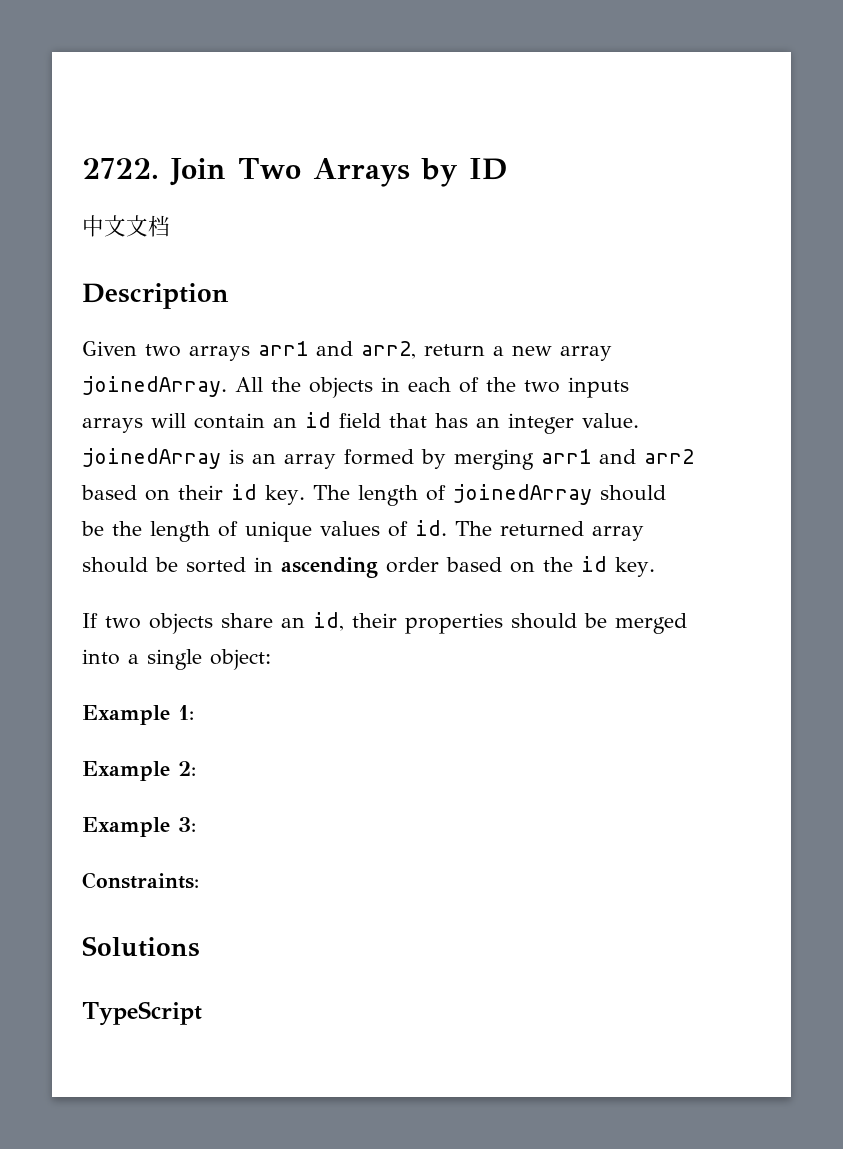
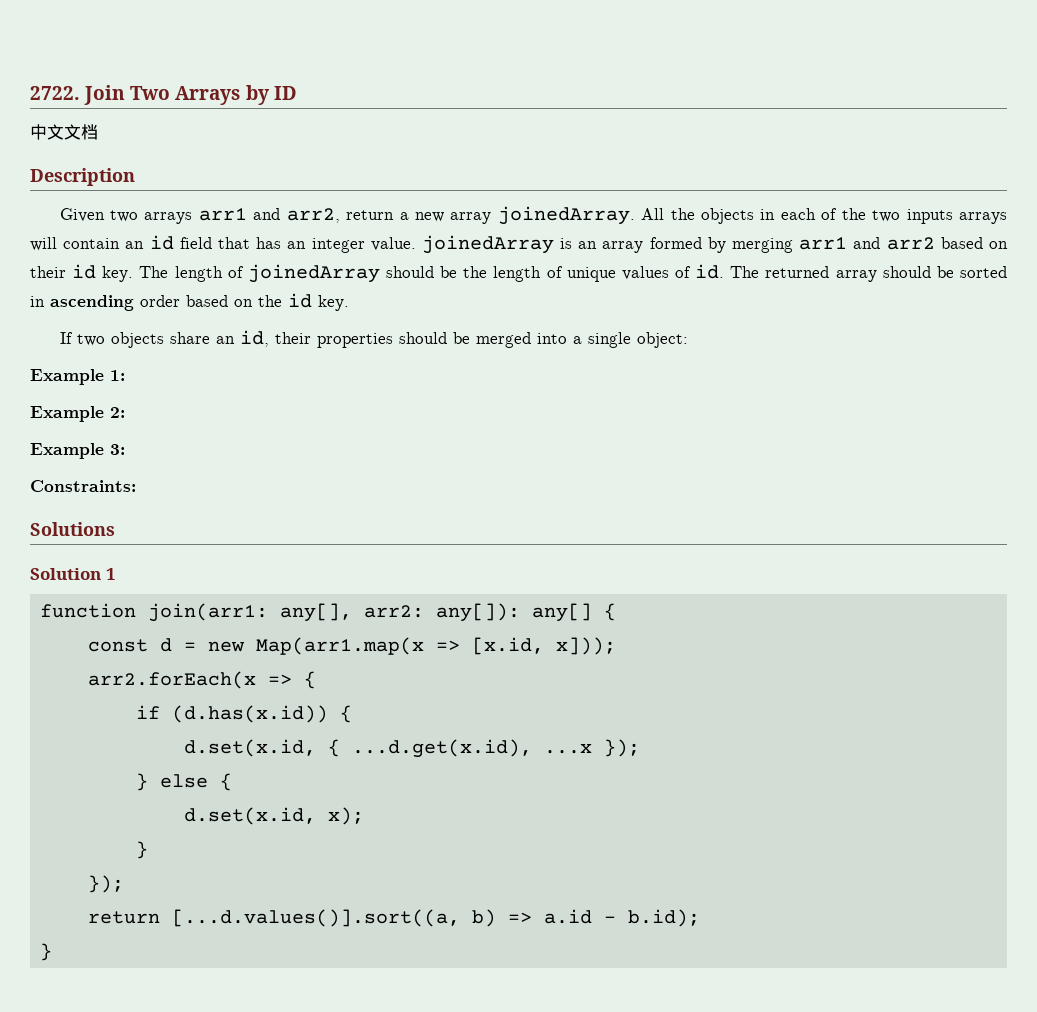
- TypeScript
+ Solution 1
+ function join(arr1: any[], arr2: any[]): any[] {
+ const d = new Map(arr1.map(x => [x.id, x]));
+ arr2.forEach(x => {
+ if (d.has(x.id)) {
+ d.set(x.id, { ...d.get(x.id), ...x });
+ } else {
+ d.set(x.id, x);
+ }
+ });
+ return [...d.values()].sort((a, b) => a.id - b.id);
+ }

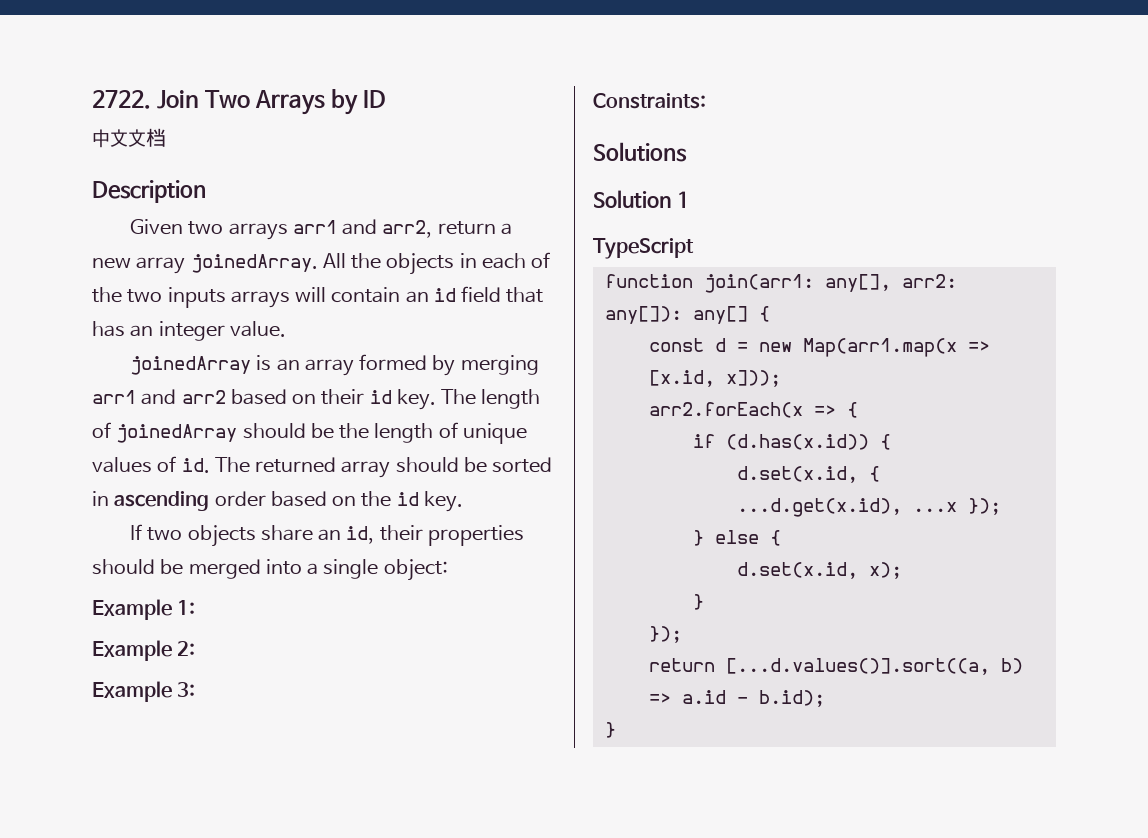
- All the objects in each of the two inputs arrays will contain an id field that has an integer value. joinedArray is an array formed by merging arr1 and arr2 based on their id key.
+ All the objects in each of the two inputs arrays will contain an id field that has an integer value.
+ joinedArray is an array formed by merging arr1 and arr2 based on their id key.
+ TypeScript

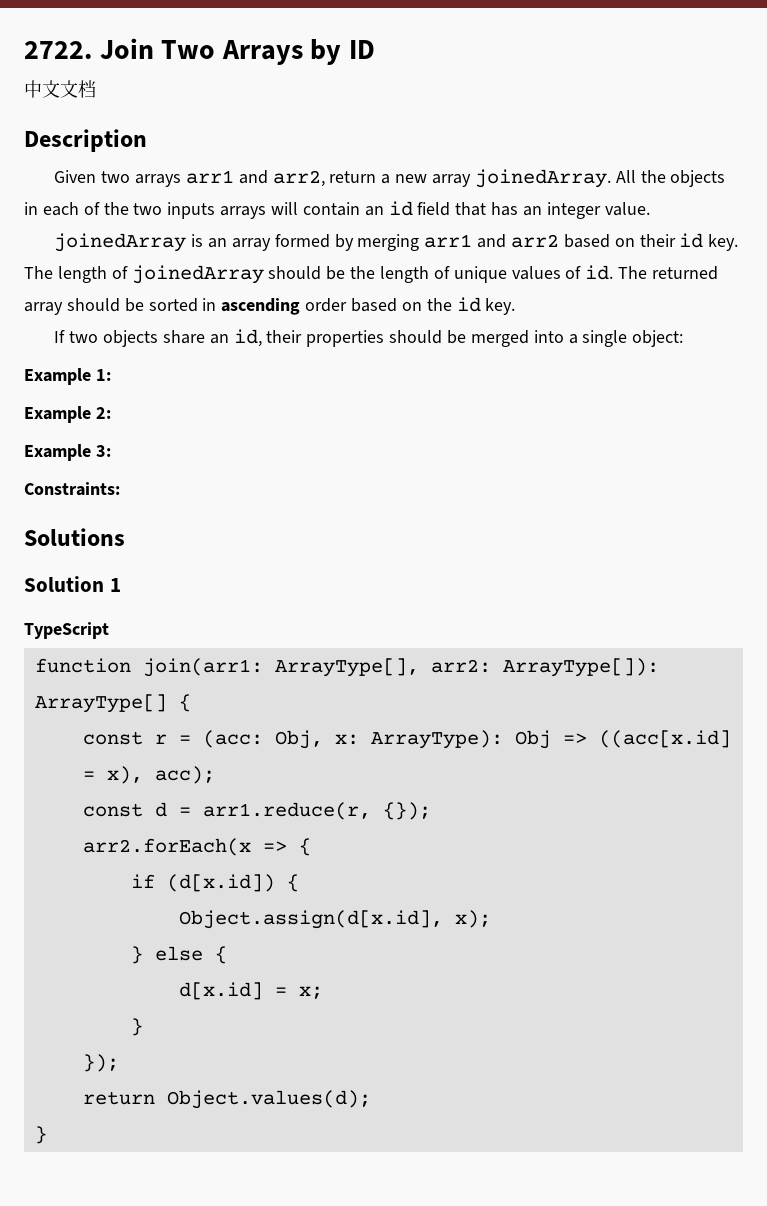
- function join(arr1: any[], arr2: any[]): any[] {
- const d = new Map(arr1.map(x => [x.id, x]));
+ function join(arr1: ArrayType[], arr2: ArrayType[]): ArrayType[] {
+ const r = (acc: Obj, x: ArrayType): Obj => ((acc[x.id] = x), acc);
+ const d = arr1.reduce(r, {});
- if (d.has(x.id)) {
- d.set(x.id, { ...d.get(x.id), ...x });
+ if (d[x.id]) {
+ Object.assign(d[x.id], x);
- d.set(x.id, x);
+ d[x.id] = x;
- return [...d.values()].sort((a, b) => a.id - b.id);
+ return Object.values(d);

